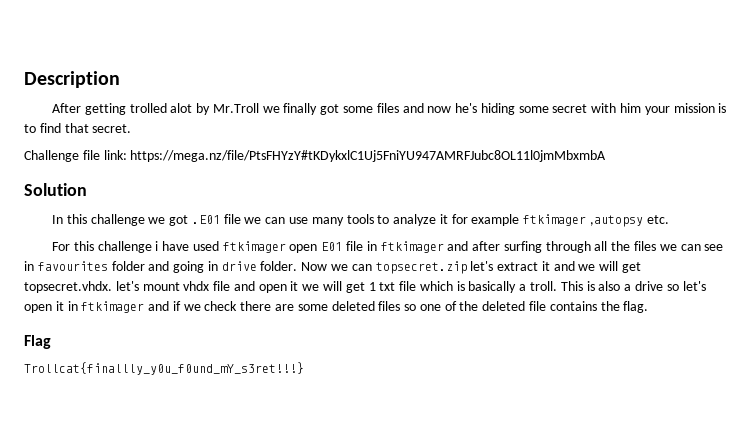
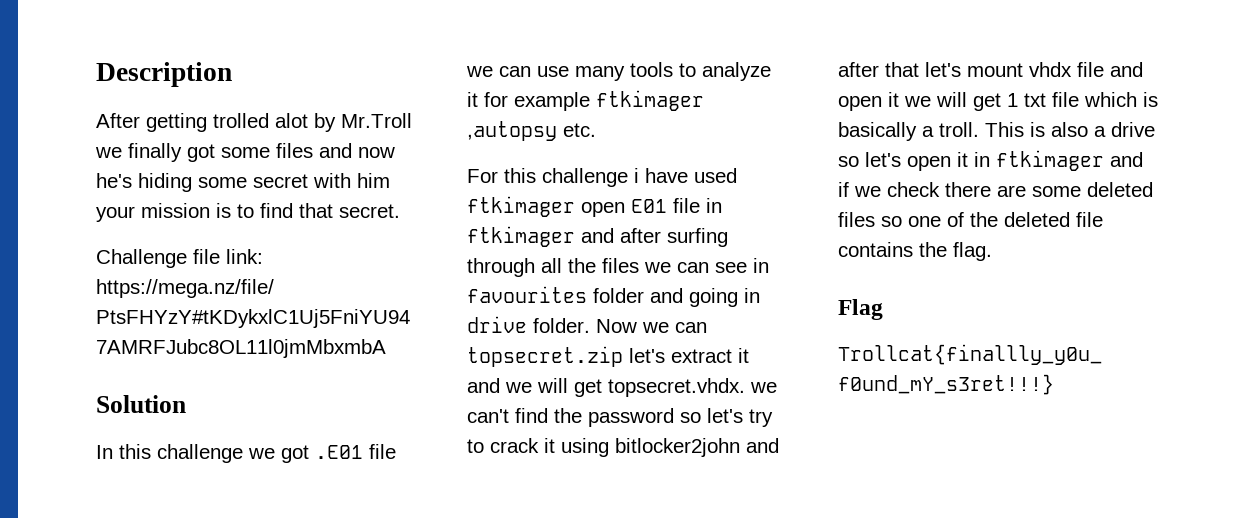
- Now we can topsecret.zip let's extract it and we will get topsecret.vhdx. let's mount vhdx file and open it we will get 1 txt file which is basically a troll.
+ Now we can topsecret.zip let's extract it and we will get topsecret.vhdx. we can't find the password so let's try to crack it using bitlocker2john and after that let's mount vhdx file and open it we will get 1 txt file which is basically a troll.

